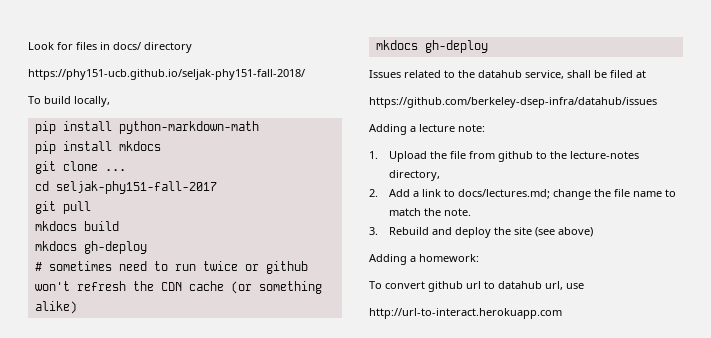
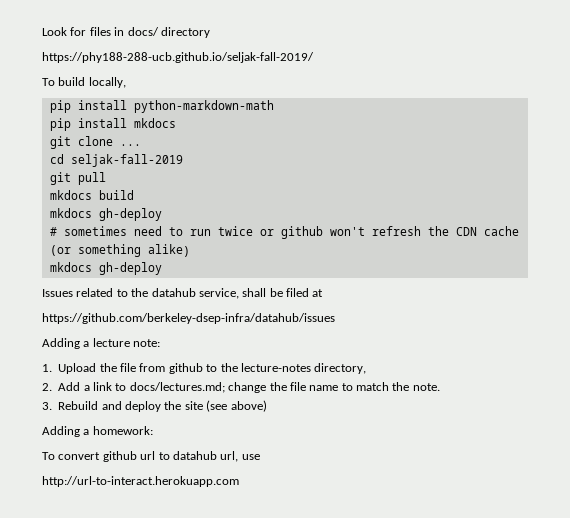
- https://phy151-ucb.github.io/seljak-phy151-fall-2018/
+ https://phy188-288-ucb.github.io/seljak-fall-2019/
- cd seljak-phy151-fall-2017
+ cd seljak-fall-2019

